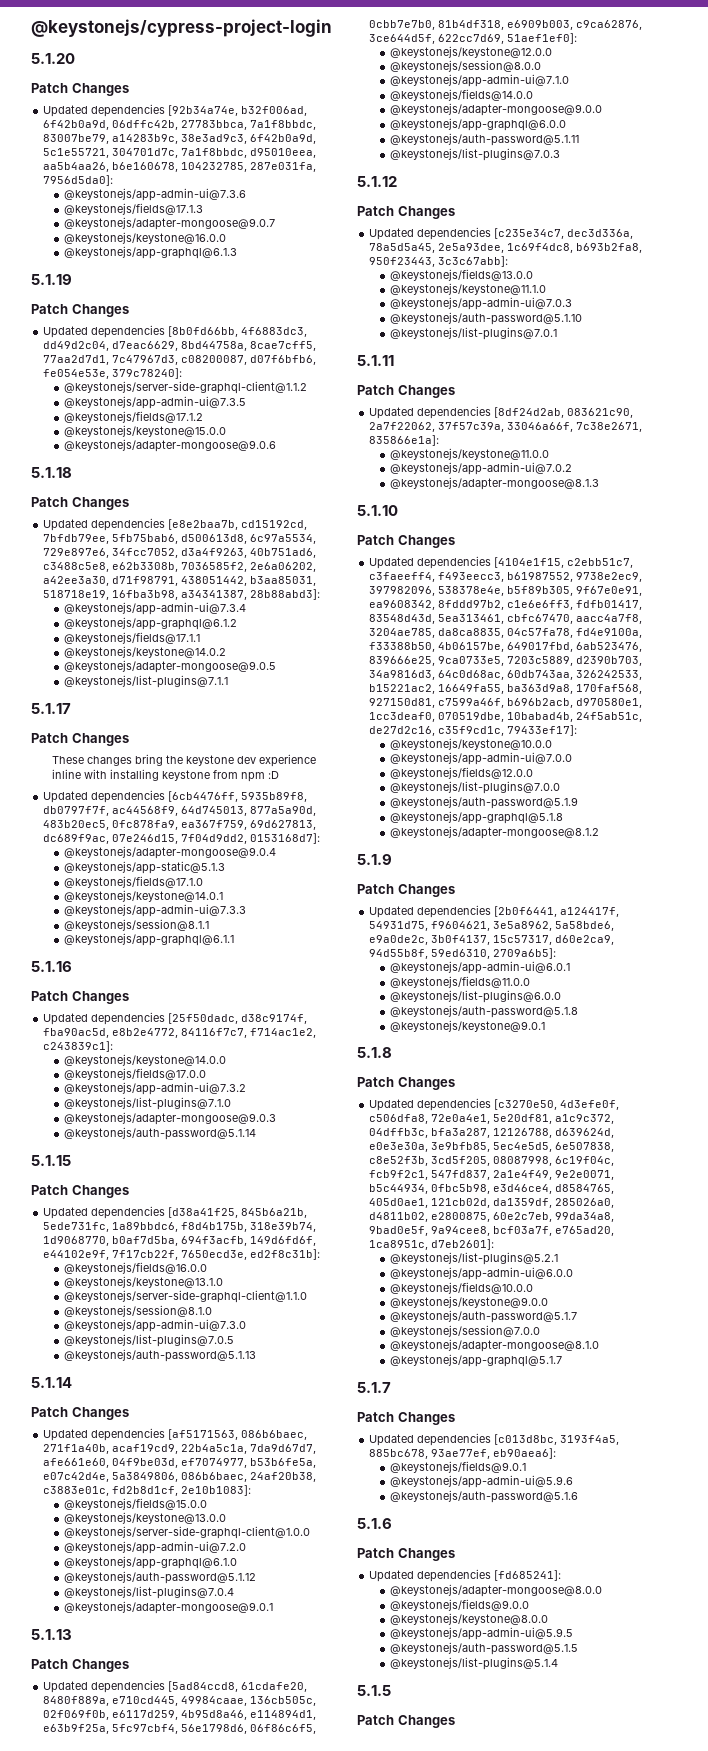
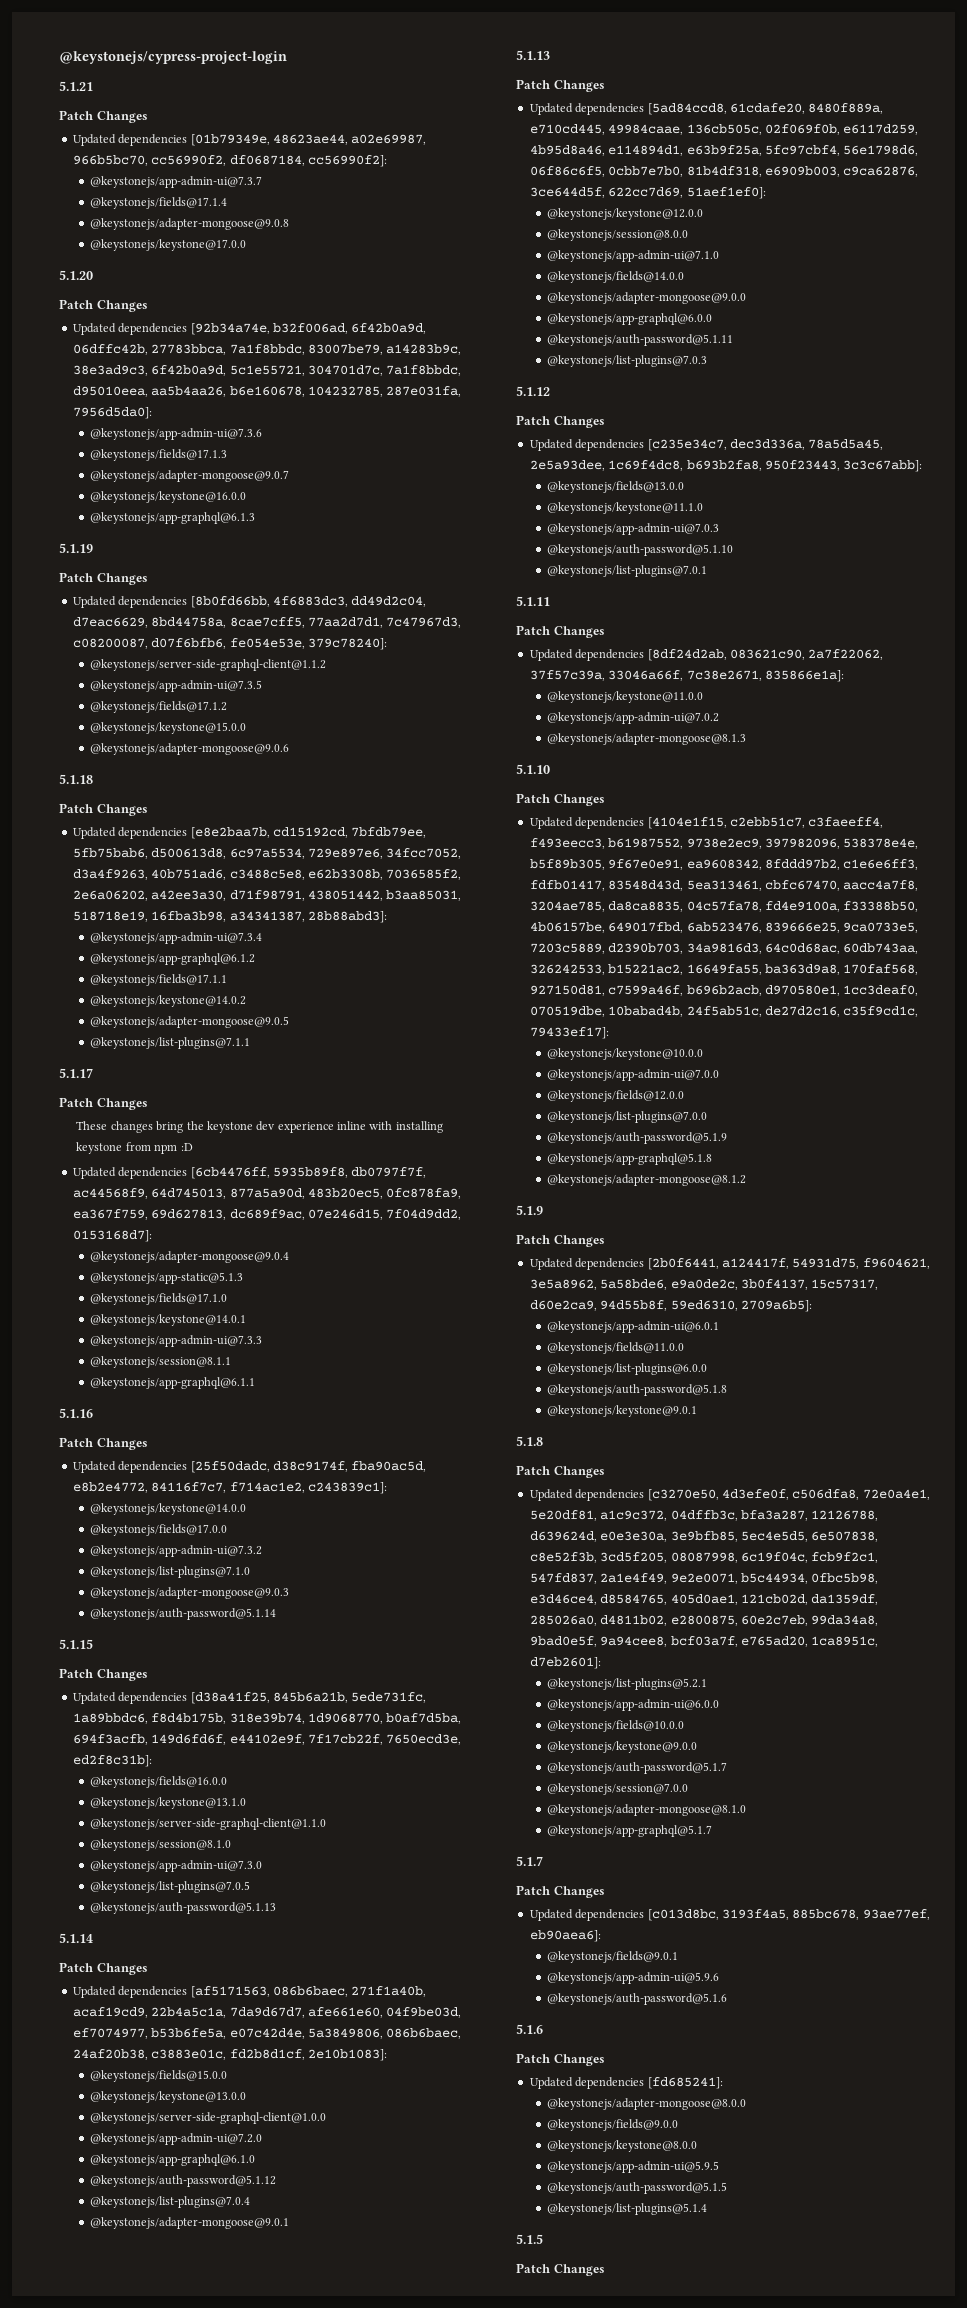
+ 5.1.21
+ Patch Changes
+ Updated dependencies [01b79349e, 48623ae44, a02e69987, 966b5bc70, cc56990f2, df0687184, cc56990f2]:
+ @keystonejs/app-admin-ui@7.3.7
+ @keystonejs/fields@17.1.4
+ @keystonejs/adapter-mongoose@9.0.8
+ @keystonejs/keystone@17.0.0

